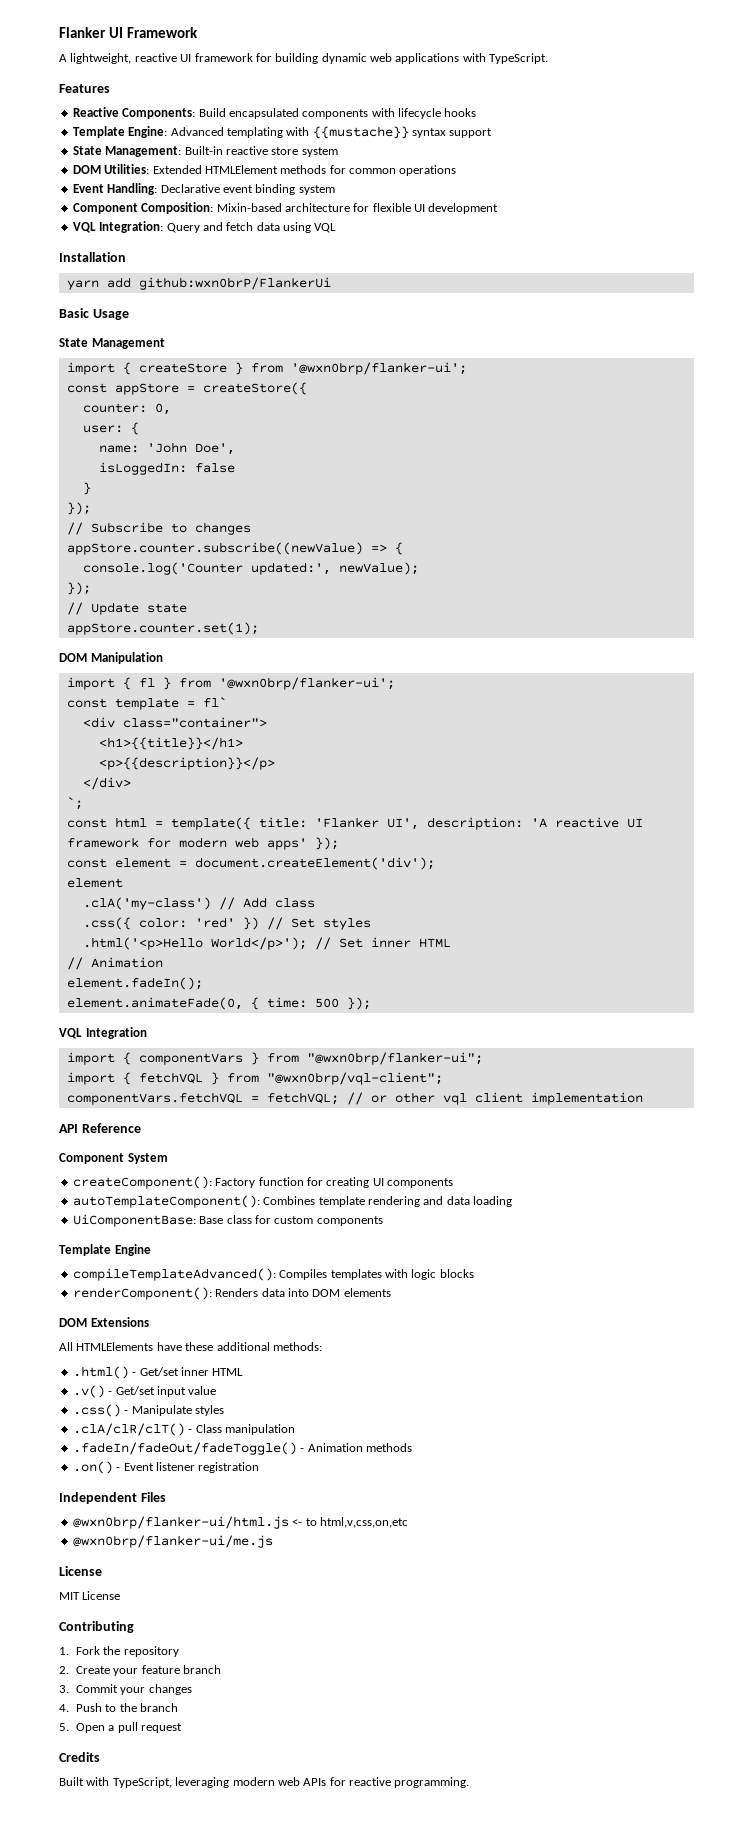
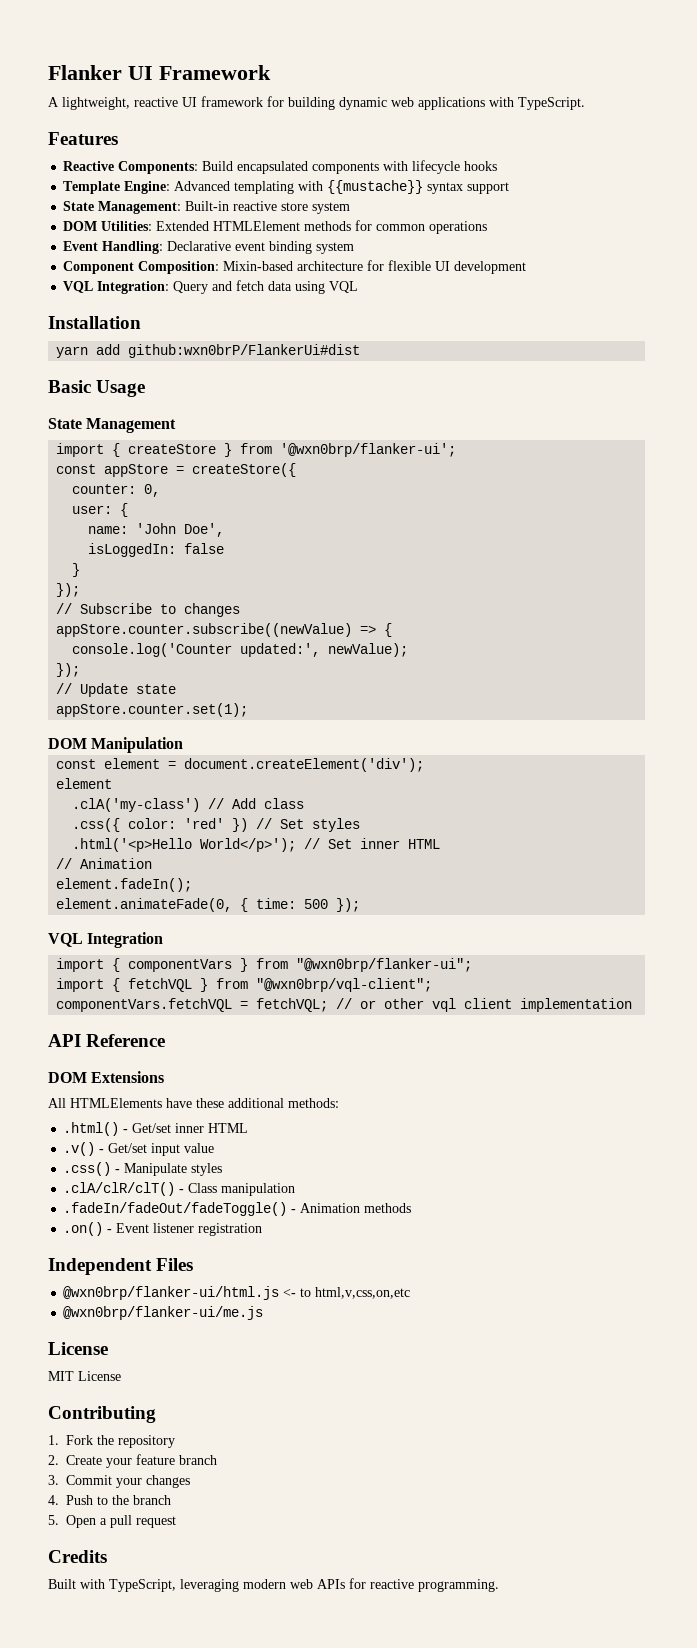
- yarn add github:wxn0brP/FlankerUi
+ yarn add github:wxn0brP/FlankerUi#dist
- import { fl } from '@wxn0brp/flanker-ui';
- const template = fl`
- <div class="container">
- <h1>{{title}}</h1>
- <p>{{description}}</p>
- </div>
- `;
- const html = template({ title: 'Flanker UI', description: 'A reactive UI framework for modern web apps' });
- Component System
- createComponent(): Factory function for creating UI components
- autoTemplateComponent(): Combines template rendering and data loading
- UiComponentBase: Base class for custom components
- Template Engine
- compileTemplateAdvanced(): Compiles templates with logic blocks
- renderComponent(): Renders data into DOM elements

